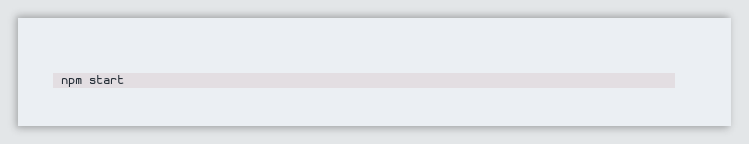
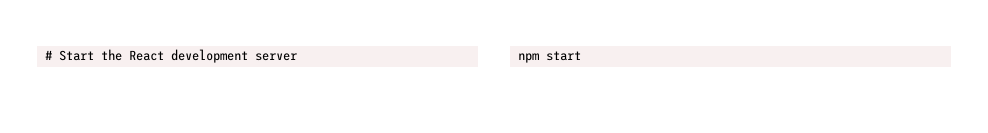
+ # Start the React development server

